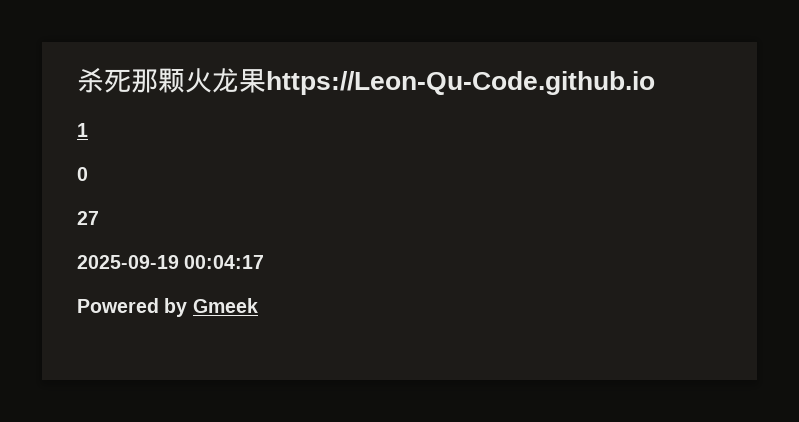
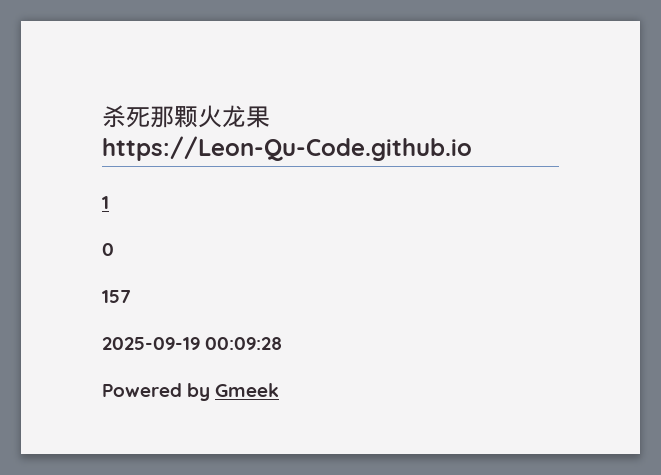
- 27
+ 157
- 2025-09-19 00:04:17
+ 2025-09-19 00:09:28

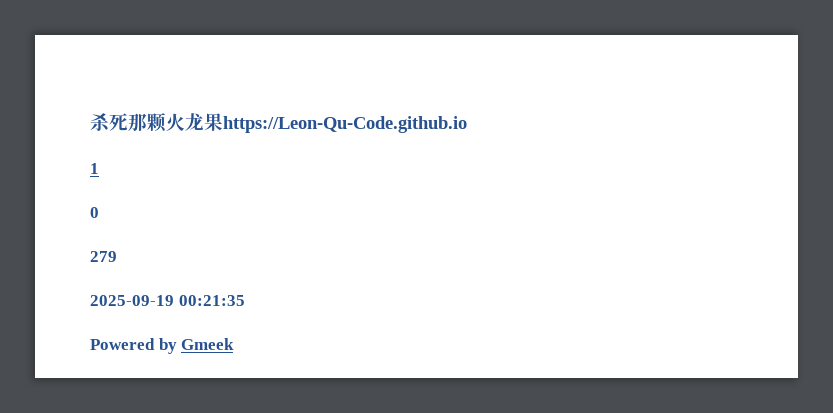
- 157
+ 279
- 2025-09-19 00:09:28
+ 2025-09-19 00:21:35

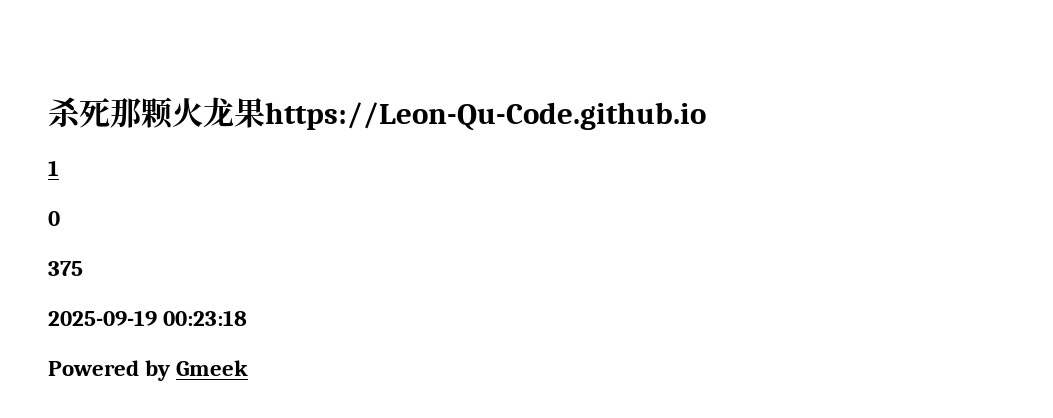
- 279
+ 375
- 2025-09-19 00:21:35
+ 2025-09-19 00:23:18

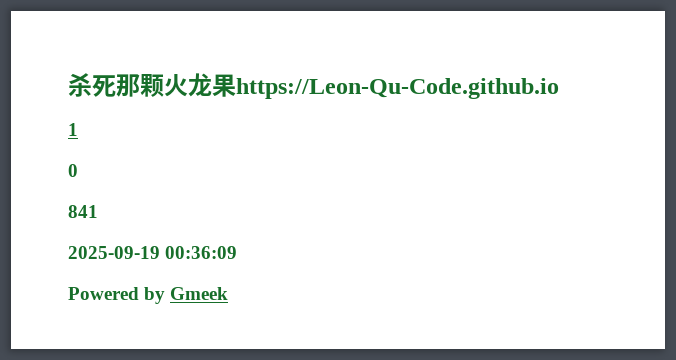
- 375
+ 841
- 2025-09-19 00:23:18
+ 2025-09-19 00:36:09

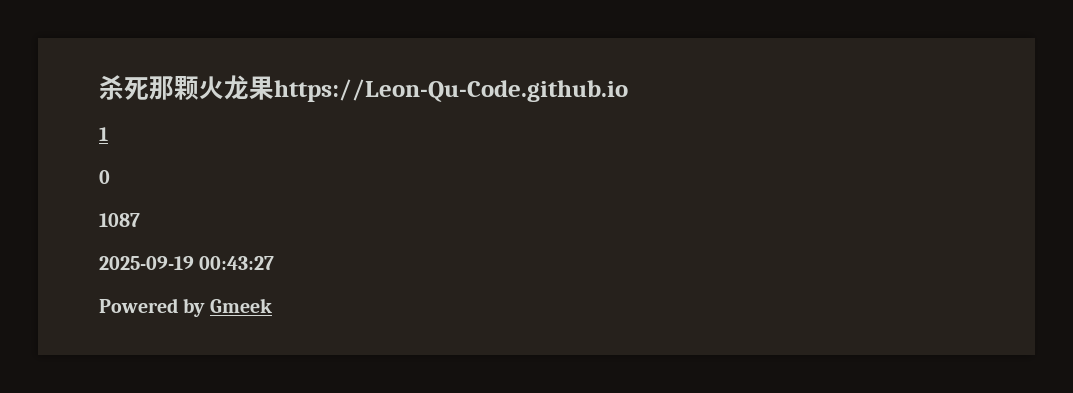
- 841
+ 1087
- 2025-09-19 00:36:09
+ 2025-09-19 00:43:27

